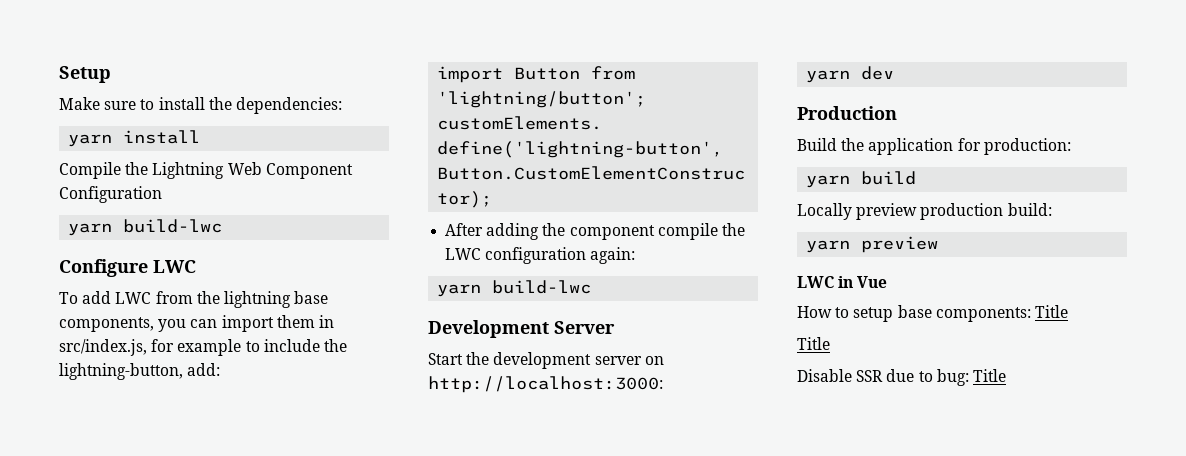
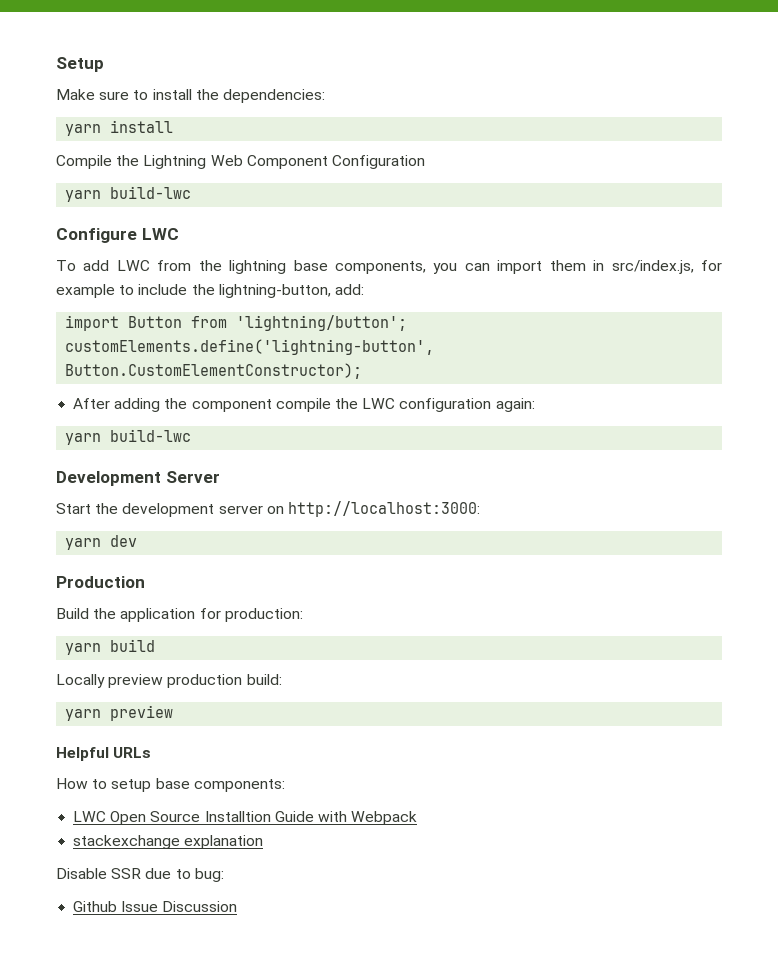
- LWC in Vue
+ Helpful URLs
- How to setup base components: Title
- Title
+ How to setup base components:
+ LWC Open Source Installtion Guide with Webpack
+ stackexchange explanation
- Disable SSR due to bug: Title
+ Disable SSR due to bug:
+ Github Issue Discussion

